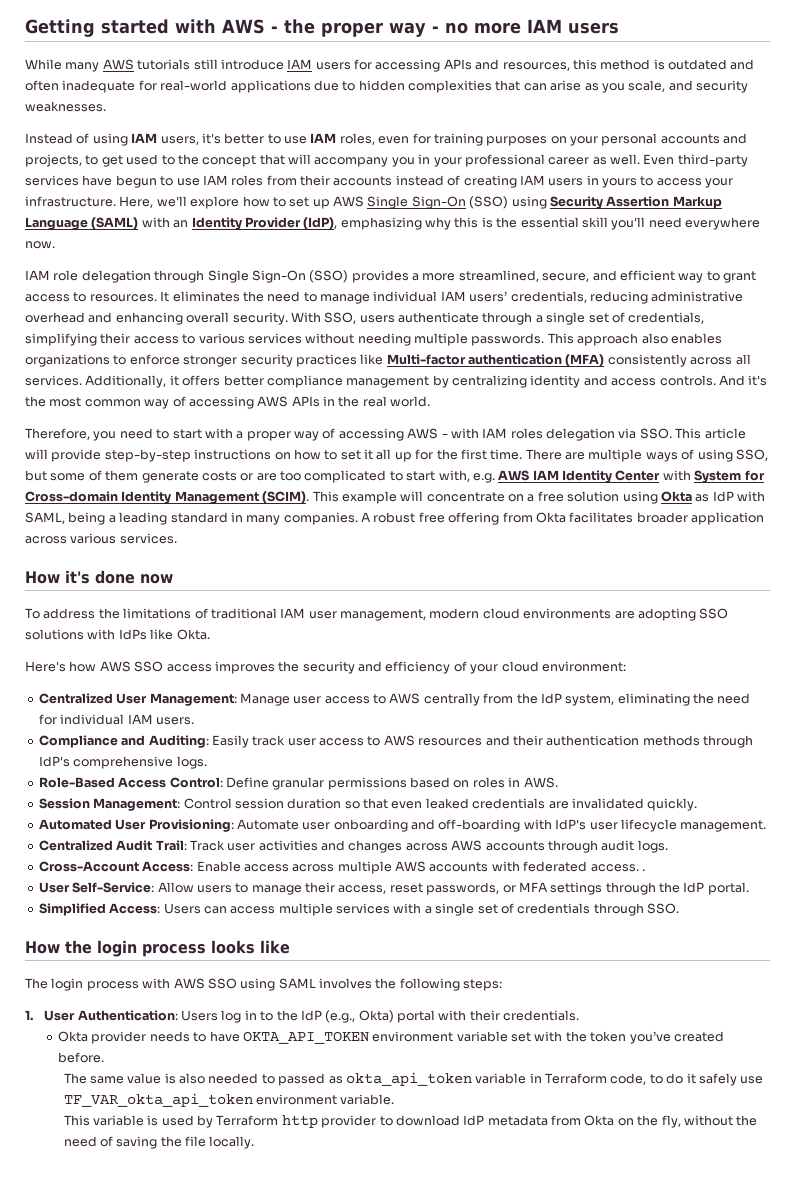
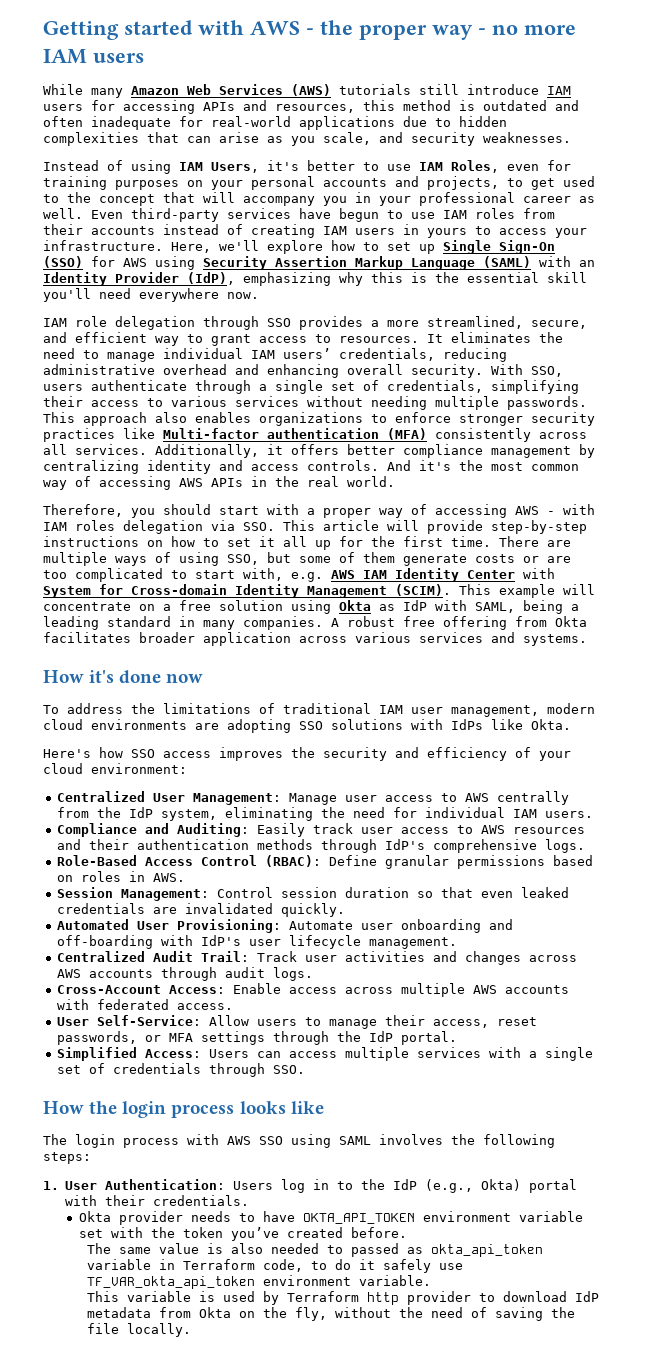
- While many AWS tutorials still introduce IAM users for accessing APIs and resources, this method is outdated and often inadequate for real-world applications due to hidden complexities that can arise as you scale, and security weaknesses.
+ While many Amazon Web Services (AWS) tutorials still introduce IAM users for accessing APIs and resources, this method is outdated and often inadequate for real-world applications due to hidden complexities that can arise as you scale, and security weaknesses.
- Instead of using IAM users, it's better to use IAM roles, even for training purposes on your personal accounts and projects, to get used to the concept that will accompany you in your professional career as well.
+ Instead of using IAM Users, it's better to use IAM Roles, even for training purposes on your personal accounts and projects, to get used to the concept that will accompany you in your professional career as well.
- Here, we'll explore how to set up AWS Single Sign-On (SSO) using Security Assertion Markup Language (SAML) with an Identity Provider (IdP), emphasizing why this is the essential skill you'll need everywhere now.
+ Here, we'll explore how to set up Single Sign-On (SSO) for AWS using Security Assertion Markup Language (SAML) with an Identity Provider (IdP), emphasizing why this is the essential skill you'll need everywhere now.
- IAM role delegation through Single Sign-On (SSO) provides a more streamlined, secure, and efficient way to grant access to resources.
+ IAM role delegation through SSO provides a more streamlined, secure, and efficient way to grant access to resources.
- Therefore, you need to start with a proper way of accessing AWS - with IAM roles delegation via SSO. This article will provide step-by-step instructions on how to set it all up for the first time.
+ Therefore, you should start with a proper way of accessing AWS - with IAM roles delegation via SSO. This article will provide step-by-step instructions on how to set it all up for the first time.
- A robust free offering from Okta facilitates broader application across various services.
+ A robust free offering from Okta facilitates broader application across various services and systems.
- Here's how AWS SSO access improves the security and efficiency of your cloud environment:
+ Here's how SSO access improves the security and efficiency of your cloud environment:
- Role-Based Access Control: Define granular permissions based on roles in AWS.
+ Role-Based Access Control (RBAC): Define granular permissions based on roles in AWS.
- Cross-Account Access: Enable access across multiple AWS accounts with federated access. .
+ Cross-Account Access: Enable access across multiple AWS accounts with federated access.

